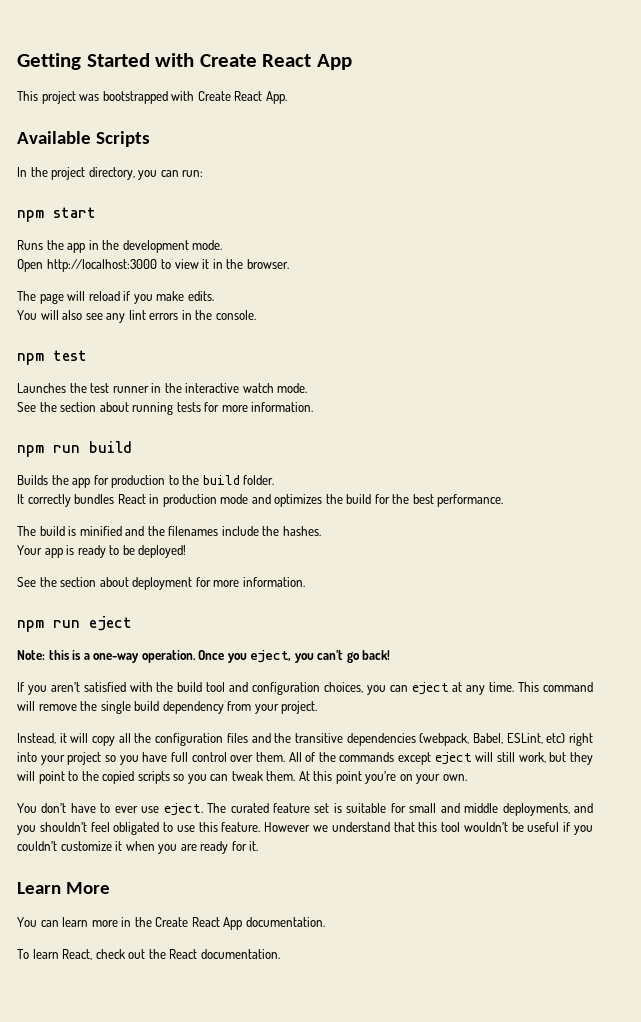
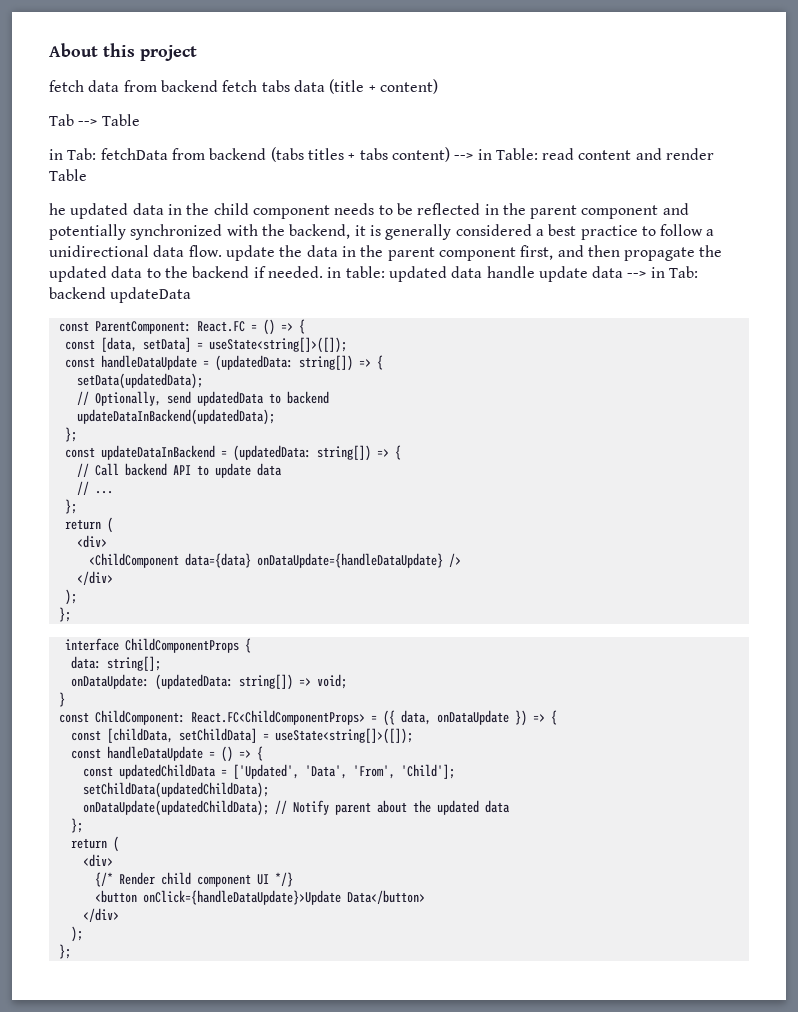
- Getting Started with Create React App
- This project was bootstrapped with Create React App.
- Available Scripts
- In the project directory, you can run:
- npm start
- Runs the app in the development mode.
- Open http://localhost:3000 to view it in the browser.
- The page will reload if you make edits.
- You will also see any lint errors in the console.
- npm test
- Launches the test runner in the interactive watch mode.
- See the section about running tests for more information.
- npm run build
- Builds the app for production to the build folder.
- It correctly bundles React in production mode and optimizes the build for the best performance.
- The build is minified and the filenames include the hashes.
- Your app is ready to be deployed!
- See the section about deployment for more information.
- npm run eject
- Note: this is a one-way operation. Once you eject, you can’t go back!
- If you aren’t satisfied with the build tool and configuration choices, you can eject at any time. This command will remove the single build dependency from your project.
- Instead, it will copy all the configuration files and the transitive dependencies (webpack, Babel, ESLint, etc) right into your project so you have full control over them. All of the commands except eject will still work, but they will point to the copied scripts so you can tweak them. At this point you’re on your own.
- You don’t have to ever use eject. The curated feature set is suitable for small and middle deployments, and you shouldn’t feel obligated to use this feature. However we understand that this tool wouldn’t be useful if you couldn’t customize it when you are ready for it.
- Learn More
- You can learn more in the Create React App documentation.
- To learn React, check out the React documentation.
+ About this project
+ fetch data from backend fetch tabs data (title + content)
+ Tab --> Table
+ in Tab: fetchData from backend (tabs titles + tabs content) --> in Table: read content and render Table
+ he updated data in the child component needs to be reflected in the parent component and potentially synchronized with the backend, it is generally considered a best practice to follow a unidirectional data flow. update the data in the parent component first, and then propagate the updated data to the backend if needed. in table: updated data handle update data --> in Tab: backend updateData
+ const ParentComponent: React.FC = () => {
+ const [data, setData] = useState<string[]>([]);
+ const handleDataUpdate = (updatedData: string[]) => {
+ setData(updatedData);
+ // Optionally, send updatedData to backend
+ updateDataInBackend(updatedData);
+ };
+ const updateDataInBackend = (updatedData: string[]) => {
+ // Call backend API to update data
+ // ...
+ };
+ return (
+ <div>
+ <ChildComponent data={data} onDataUpdate={handleDataUpdate} />
+ </div>
+ );
+ };
+ interface ChildComponentProps {
+ data: string[];
+ onDataUpdate: (updatedData: string[]) => void;
+ }
+ const ChildComponent: React.FC<ChildComponentProps> = ({ data, onDataUpdate }) => {
+ const [childData, setChildData] = useState<string[]>([]);
+ const handleDataUpdate = () => {
+ const updatedChildData = ['Updated', 'Data', 'From', 'Child'];
+ setChildData(updatedChildData);
+ onDataUpdate(updatedChildData); // Notify parent about the updated data
+ };
+ return (
+ <div>
+ {/* Render child component UI */}
+ <button onClick={handleDataUpdate}>Update Data</button>
+ </div>
+ );
+ };

